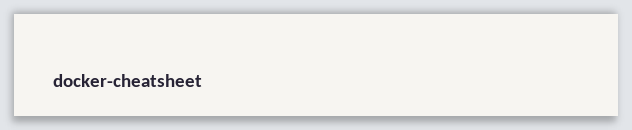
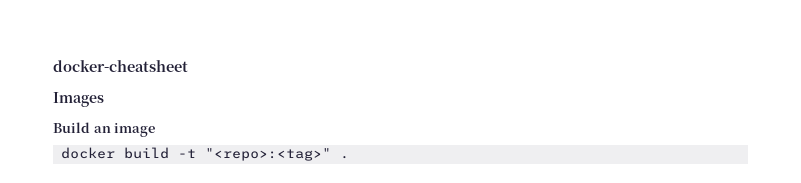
+ Images
+ Build an image
+ docker build -t "<repo>:<tag>" .

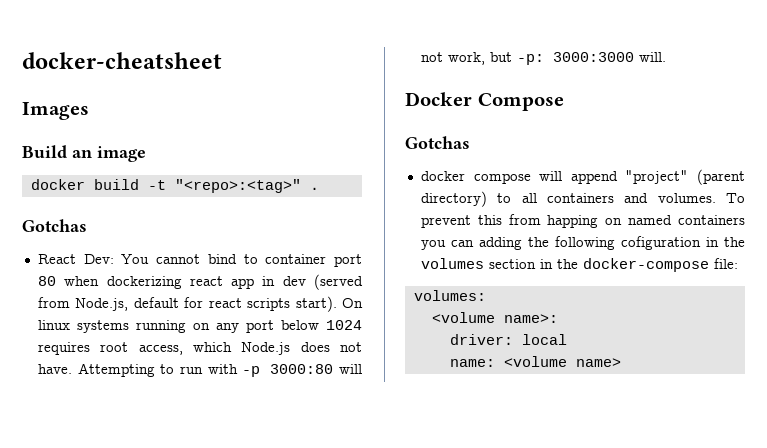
  docker build -t "<repo>:<tag>" .
+ Gotchas
+ React Dev: You cannot bind to container port 80 when dockerizing react app in dev (served from Node.js, default for react scripts start). On linux systems running on any port below 1024 requires root access, which Node.js does not have. Attempting to run with -p 3000:80 will not work, but -p: 3000:3000 will.
+ Docker Compose
+ Gotchas
+ docker compose will append "project" (parent directory) to all containers and volumes. To prevent this from happing on named containers you can adding the following cofiguration in the volumes section in the docker-compose file:
+ volumes:
+ <volume name>:
+ driver: local
+ name: <volume name>

